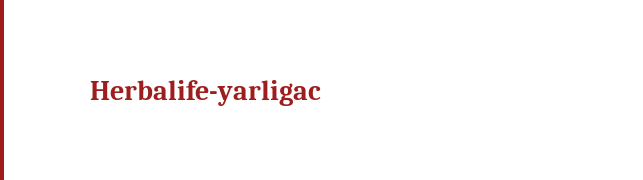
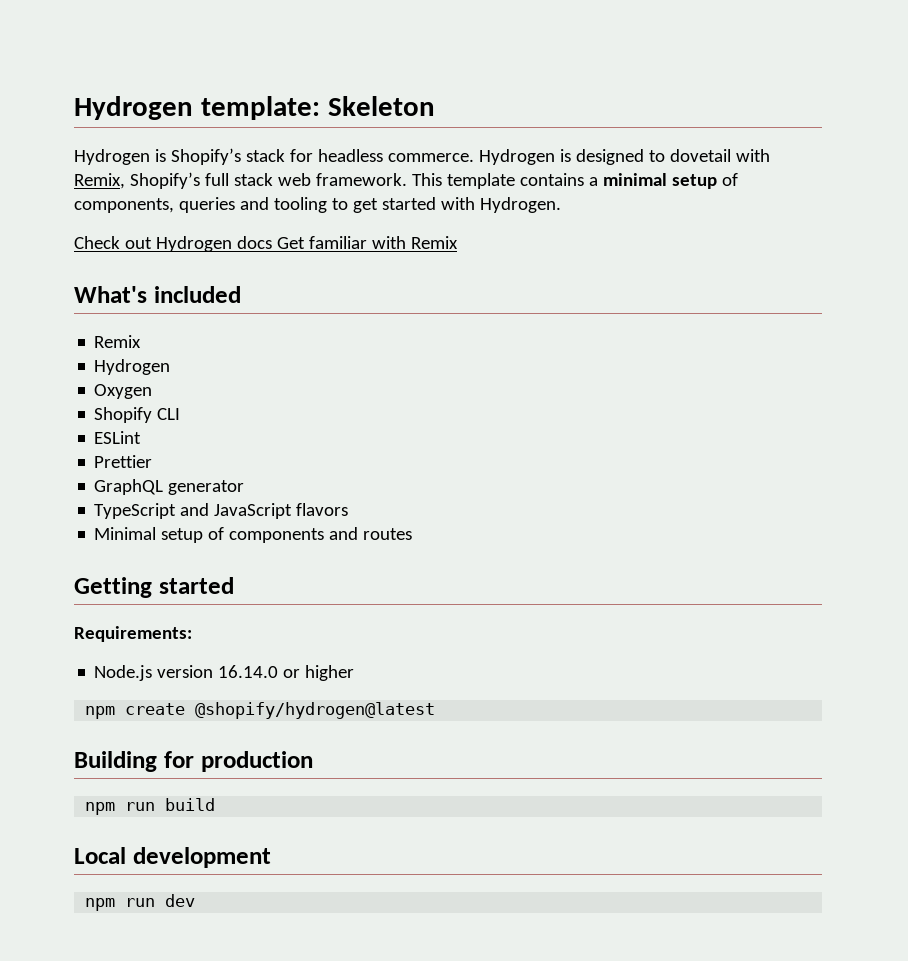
- Herbalife-yarligac
+ Hydrogen template: Skeleton
+ Hydrogen is Shopify’s stack for headless commerce. Hydrogen is designed to dovetail with Remix, Shopify’s full stack web framework. This template contains a minimal setup of components, queries and tooling to get started with Hydrogen.
+ Check out Hydrogen docs Get familiar with Remix
+ What's included
+ Remix
+ Hydrogen
+ Oxygen
+ Shopify CLI
+ ESLint
+ Prettier
+ GraphQL generator
+ TypeScript and JavaScript flavors
+ Minimal setup of components and routes
+ Getting started
+ Requirements:
+ Node.js version 16.14.0 or higher
+ npm create @shopify/hydrogen@latest
+ Building for production
+ npm run build
+ Local development
+ npm run dev

